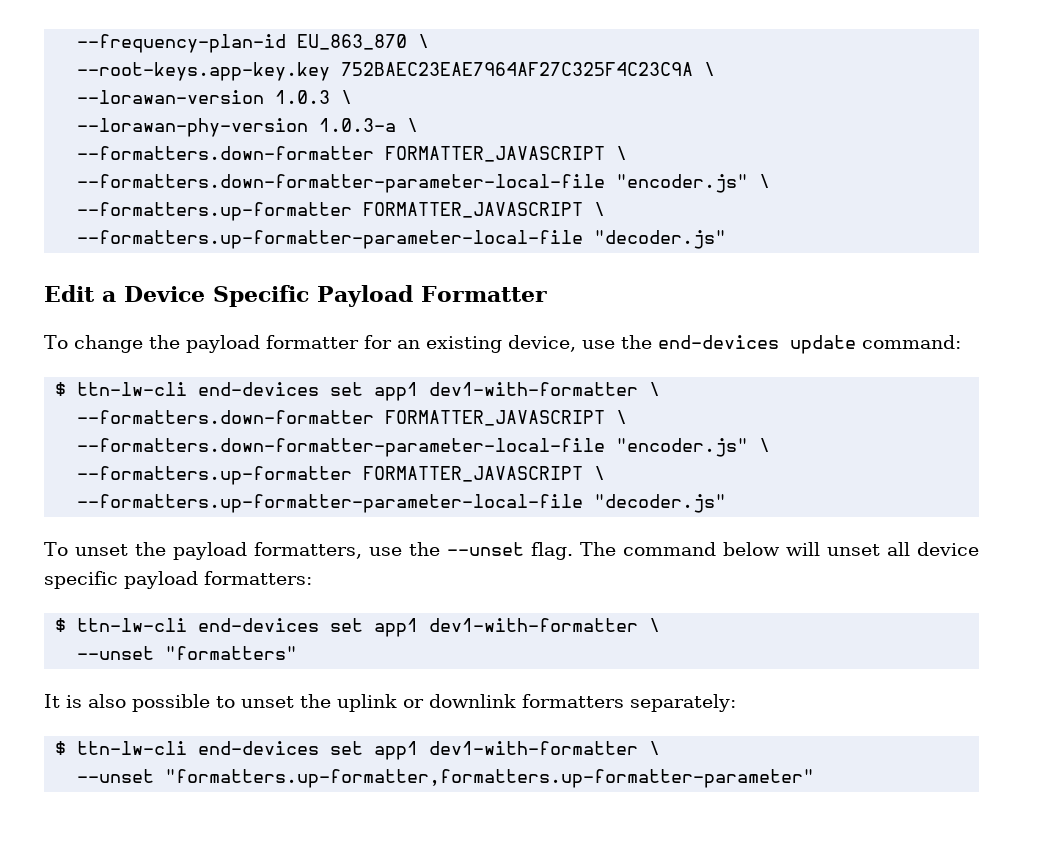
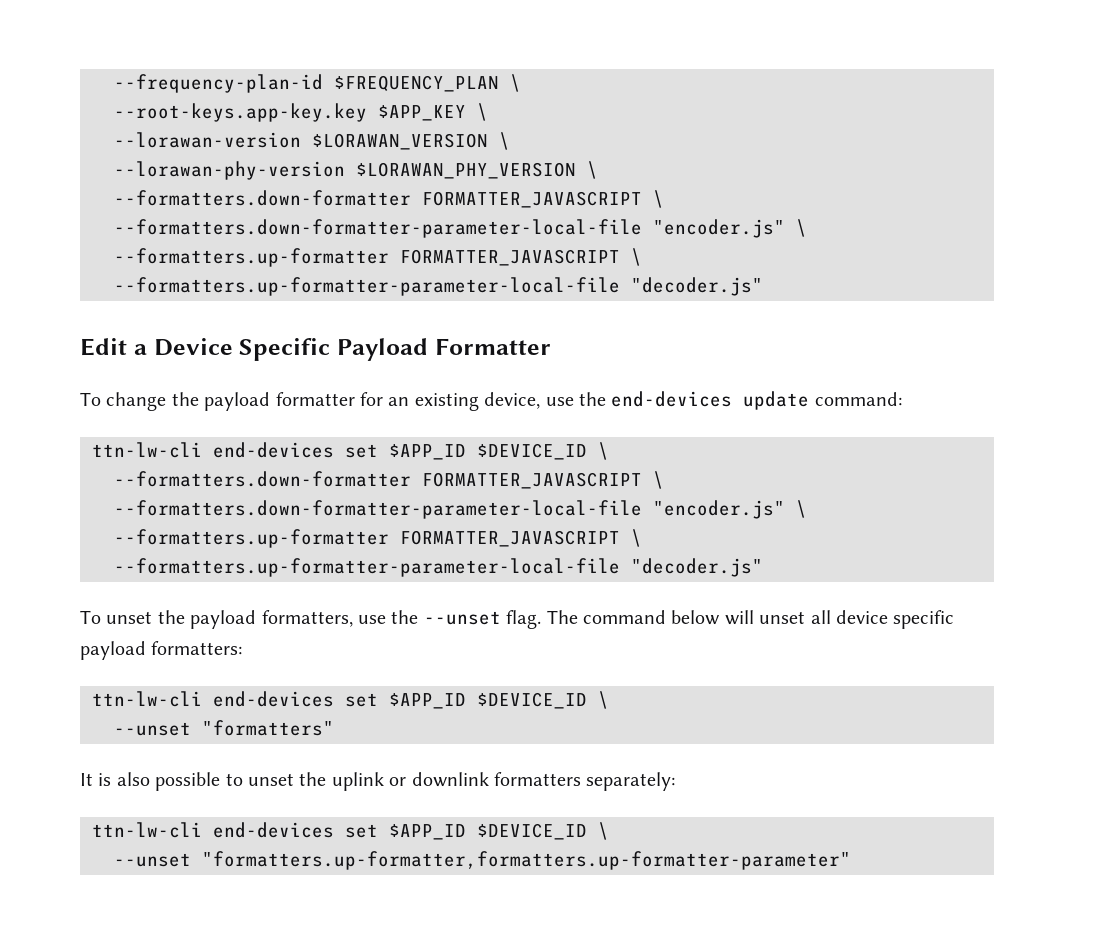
- --frequency-plan-id EU_863_870 \
+ --frequency-plan-id $FREQUENCY_PLAN \
- --root-keys.app-key.key 752BAEC23EAE7964AF27C325F4C23C9A \
+ --root-keys.app-key.key $APP_KEY \
- --lorawan-version 1.0.3 \
+ --lorawan-version $LORAWAN_VERSION \
- --lorawan-phy-version 1.0.3-a \
+ --lorawan-phy-version $LORAWAN_PHY_VERSION \
  To change the payload formatter for an existing device, use the end-devices update command:
- $ ttn-lw-cli end-devices set app1 dev1-with-formatter \
+ ttn-lw-cli end-devices set $APP_ID $DEVICE_ID \
  The command below will unset all device specific payload formatters:
- $ ttn-lw-cli end-devices set app1 dev1-with-formatter \
+ ttn-lw-cli end-devices set $APP_ID $DEVICE_ID \
  It is also possible to unset the uplink or downlink formatters separately:
- $ ttn-lw-cli end-devices set app1 dev1-with-formatter \
+ ttn-lw-cli end-devices set $APP_ID $DEVICE_ID \

